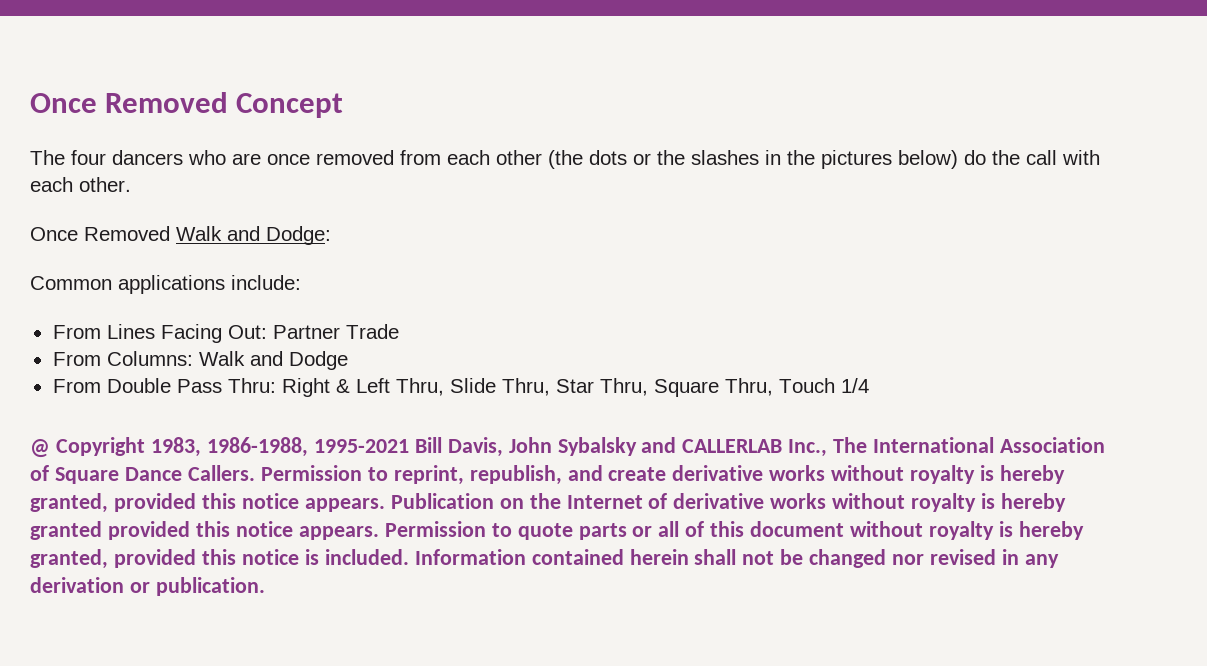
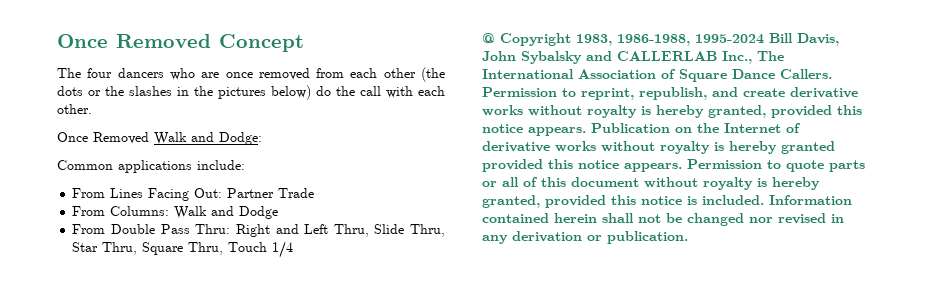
- From Double Pass Thru: Right & Left Thru, Slide Thru, Star Thru, Square Thru, Touch 1/4
+ From Double Pass Thru: Right and Left Thru, Slide Thru, Star Thru, Square Thru, Touch 1/4
- @ Copyright 1983, 1986-1988, 1995-2021 Bill Davis, John Sybalsky and CALLERLAB Inc., The International Association of Square Dance Callers.
+ @ Copyright 1983, 1986-1988, 1995-2024 Bill Davis, John Sybalsky and CALLERLAB Inc., The International Association of Square Dance Callers.

